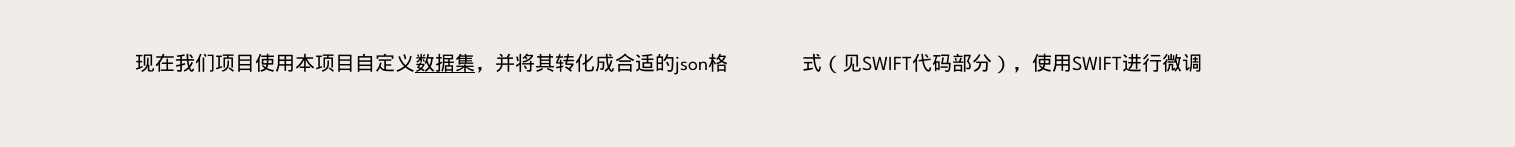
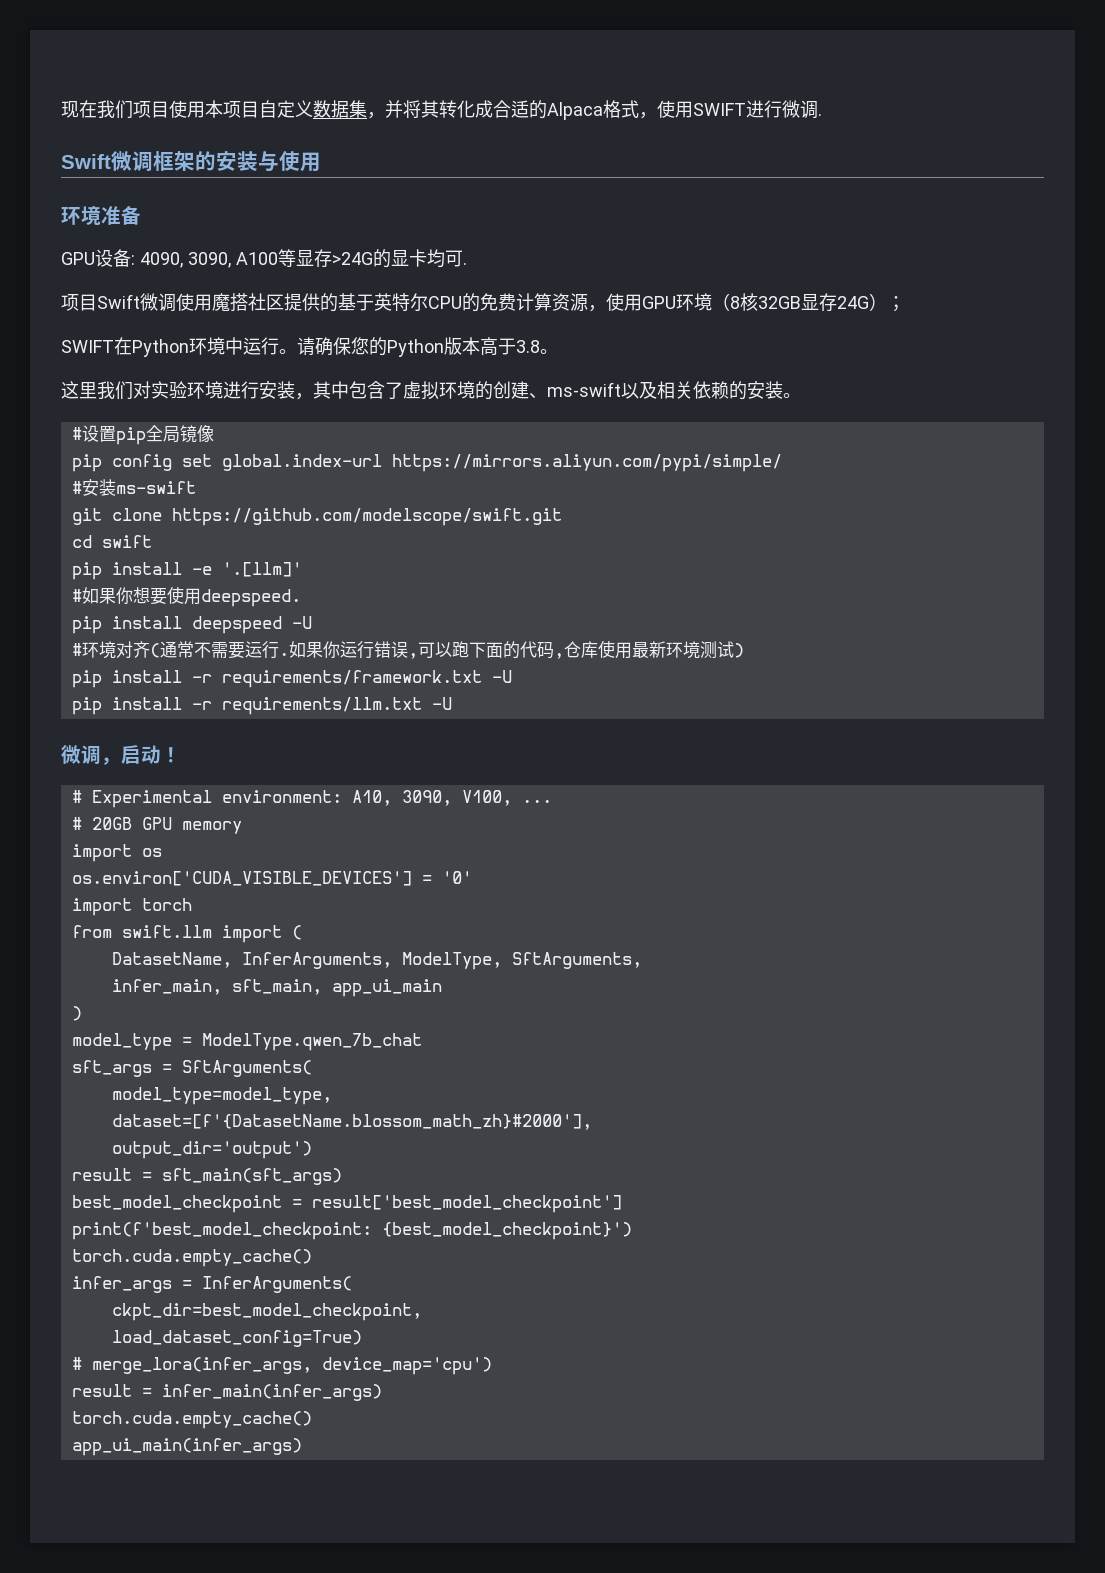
- 现在我们项目使用本项目自定义数据集，并将其转化成合适的json格式（见SWIFT代码部分），使用SWIFT进行微调
+ 现在我们项目使用本项目自定义数据集，并将其转化成合适的Alpaca格式，使用SWIFT进行微调.
+ Swift微调框架的安装与使用
+ 环境准备
+ GPU设备: 4090, 3090, A100等显存>24G的显卡均可.
+ 项目Swift微调使用魔搭社区提供的基于英特尔CPU的免费计算资源，使用GPU环境（8核32GB显存24G）；
+ SWIFT在Python环境中运行。请确保您的Python版本高于3.8。
+ 这里我们对实验环境进行安装，其中包含了虚拟环境的创建、ms-swift以及相关依赖的安装。
+ #设置pip全局镜像
+ pip config set global.index-url https://mirrors.aliyun.com/pypi/simple/
+ #安装ms-swift
+ git clone https://github.com/modelscope/swift.git
+ cd swift
+ pip install -e '.[llm]'
+ #如果你想要使用deepspeed.
+ pip install deepspeed -U
+ #环境对齐(通常不需要运行.如果你运行错误,可以跑下面的代码,仓库使用最新环境测试)
+ pip install -r requirements/framework.txt -U
+ pip install -r requirements/llm.txt -U
+ 微调，启动！
+ # Experimental environment: A10, 3090, V100, ...
+ # 20GB GPU memory
+ import os
+ os.environ['CUDA_VISIBLE_DEVICES'] = '0'
+ import torch
+ from swift.llm import (
+ DatasetName, InferArguments, ModelType, SftArguments,
+ infer_main, sft_main, app_ui_main
+ )
+ model_type = ModelType.qwen_7b_chat
+ sft_args = SftArguments(
+ model_type=model_type,
+ dataset=[f'{DatasetName.blossom_math_zh}#2000'],
+ output_dir='output')
+ result = sft_main(sft_args)
+ best_model_checkpoint = result['best_model_checkpoint']
+ print(f'best_model_checkpoint: {best_model_checkpoint}')
+ torch.cuda.empty_cache()
+ infer_args = InferArguments(
+ ckpt_dir=best_model_checkpoint,
+ load_dataset_config=True)
+ # merge_lora(infer_args, device_map='cpu')
+ result = infer_main(infer_args)
+ torch.cuda.empty_cache()
+ app_ui_main(infer_args)

